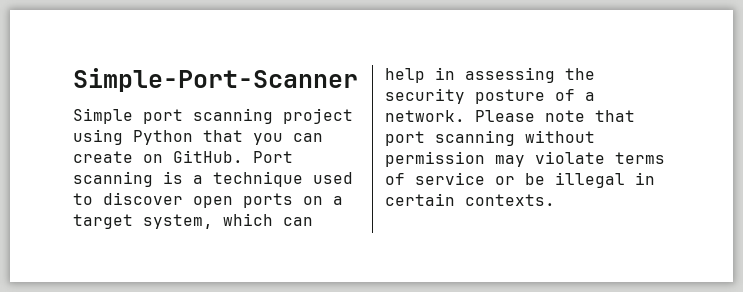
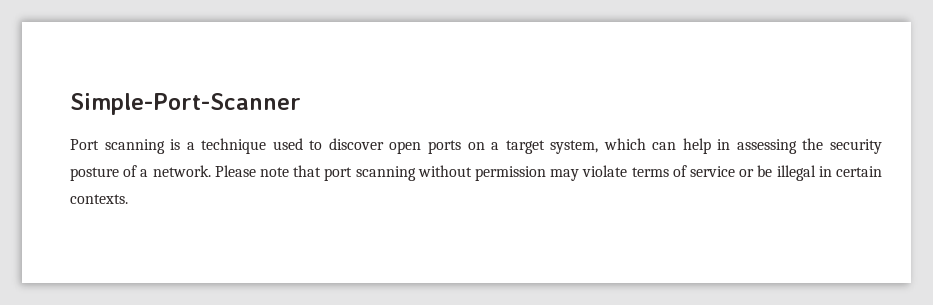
- Simple port scanning project using Python that you can create on GitHub.

